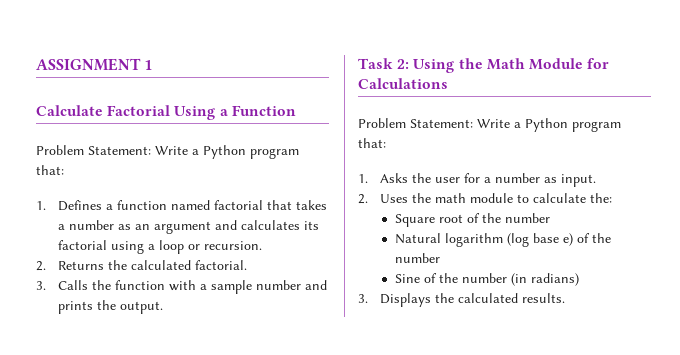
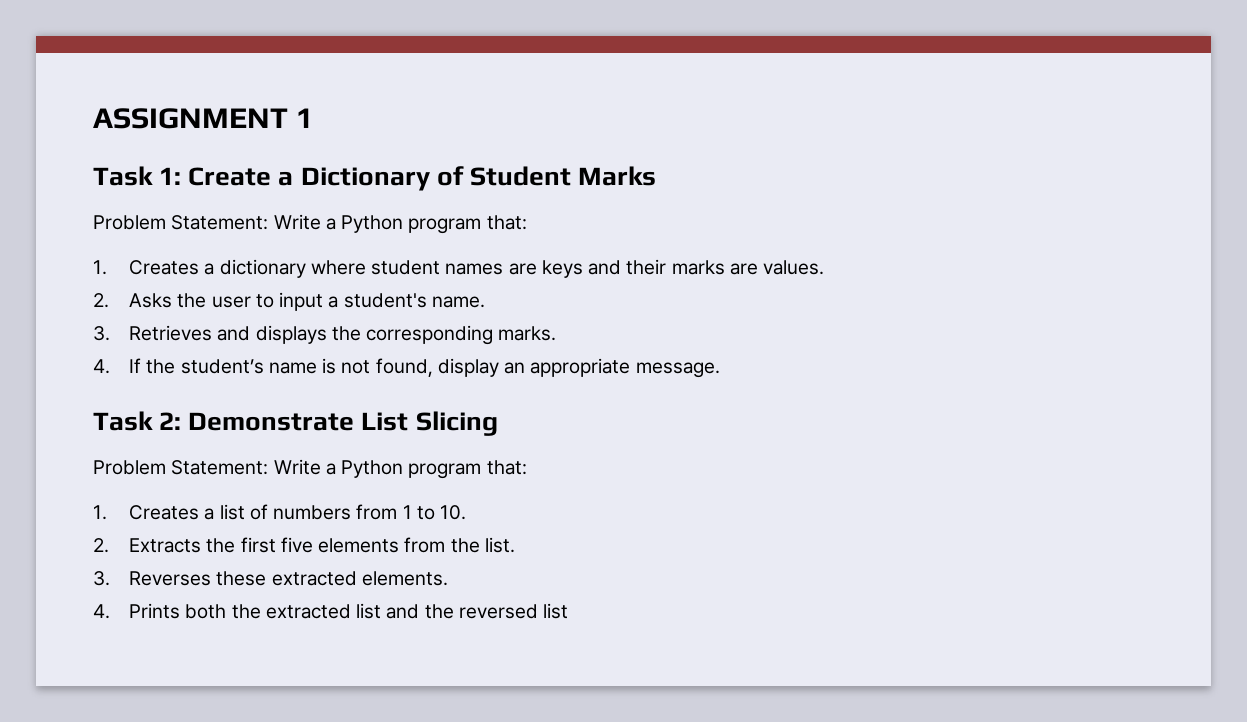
- Calculate Factorial Using a Function
+ Task 1: Create a Dictionary of Student Marks
  Problem Statement: Write a Python program that:
- 1. Defines a function named factorial that takes a number as an argument and calculates its factorial using a loop or recursion.
- 2. Returns the calculated factorial.
- 3. Calls the function with a sample number and prints the output.
- Task 2: Using the Math Module for Calculations
+ 1. Creates a dictionary where student names are keys and their marks are values.
+ 2. Asks the user to input a student's name.
+ 3. Retrieves and displays the corresponding marks.
+ 4. If the student’s name is not found, display an appropriate message.
+ Task 2: Demonstrate List Slicing
  Problem Statement: Write a Python program that:
- 1. Asks the user for a number as input.
- 2. Uses the math module to calculate the:
- Square root of the number
- Natural logarithm (log base e) of the number
- Sine of the number (in radians)
- 3. Displays the calculated results.
+ 1. Creates a list of numbers from 1 to 10.
+ 2. Extracts the first five elements from the list.
+ 3. Reverses these extracted elements.
+ 4. Prints both the extracted list and the reversed list

